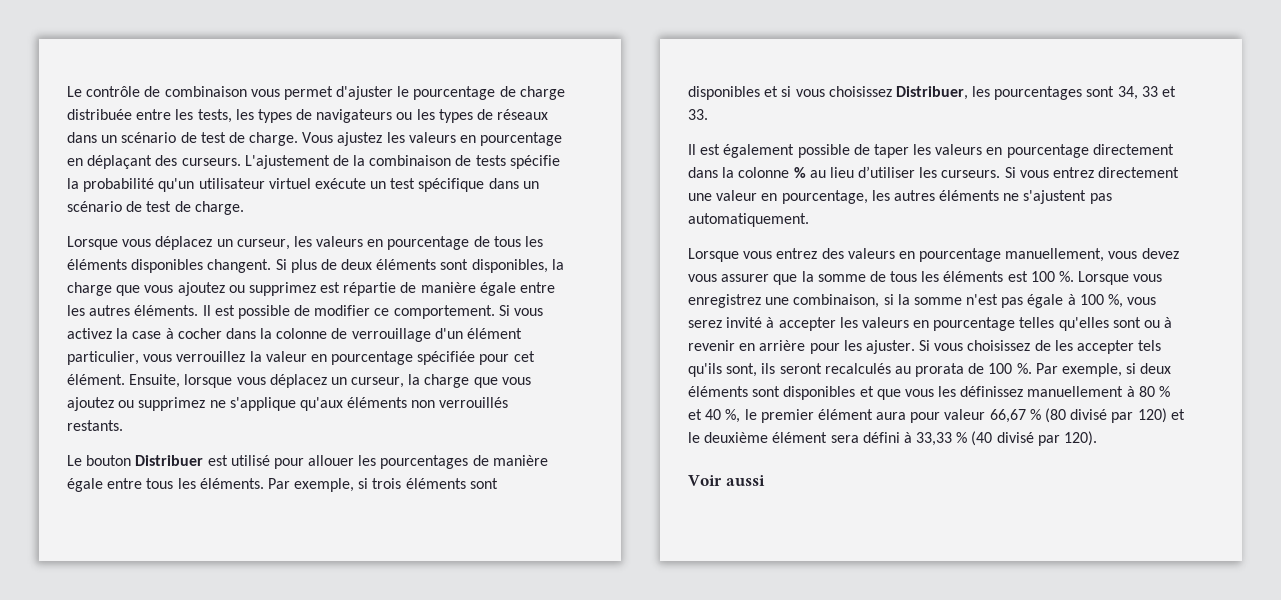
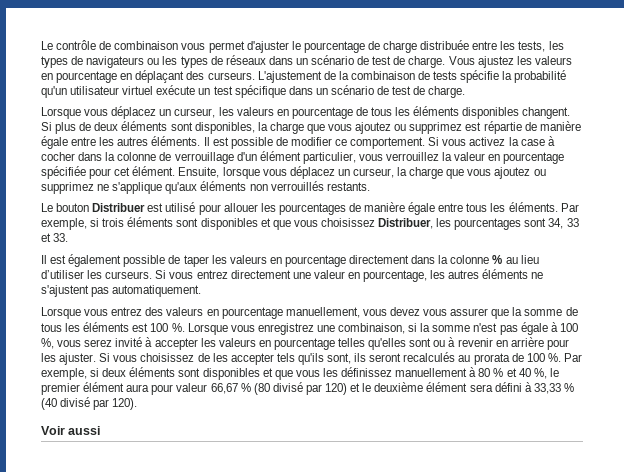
- Par exemple, si trois éléments sont disponibles et si vous choisissez Distribuer, les pourcentages sont 34, 33 et 33.
+ Par exemple, si trois éléments sont disponibles et que vous choisissez Distribuer, les pourcentages sont 34, 33 et 33.

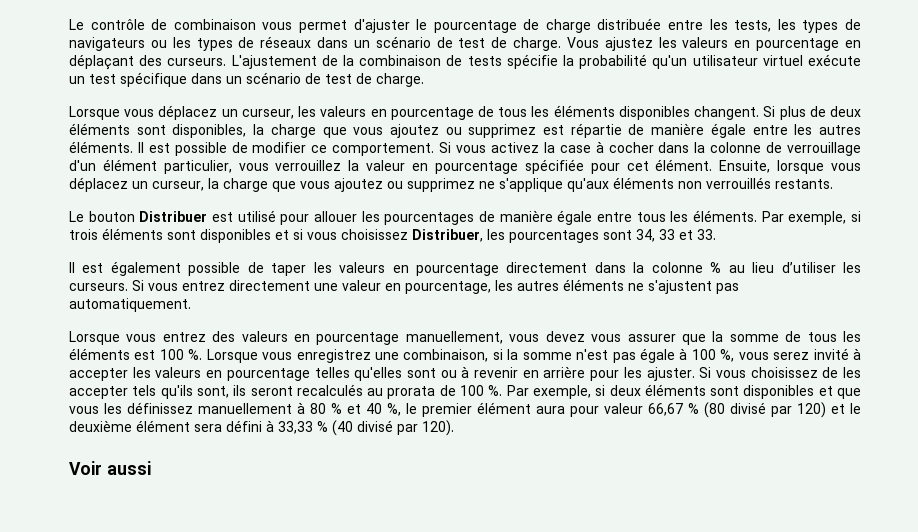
- Par exemple, si trois éléments sont disponibles et que vous choisissez Distribuer, les pourcentages sont 34, 33 et 33.
+ Par exemple, si trois éléments sont disponibles et si vous choisissez Distribuer, les pourcentages sont 34, 33 et 33.

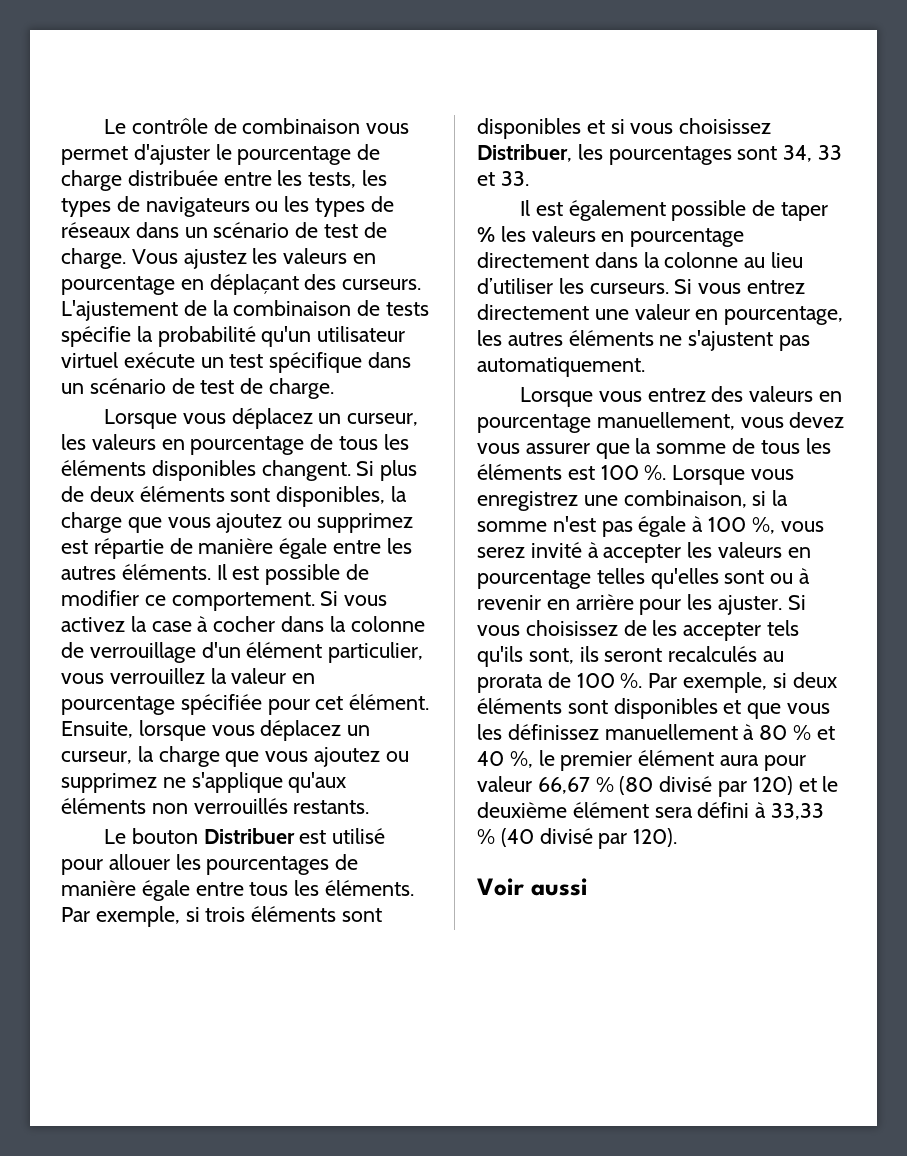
- Il est également possible de taper les valeurs en pourcentage directement dans la colonne % au lieu d’utiliser les curseurs.
+ Il est également possible de taper % les valeurs en pourcentage directement dans la colonne au lieu d’utiliser les curseurs.

